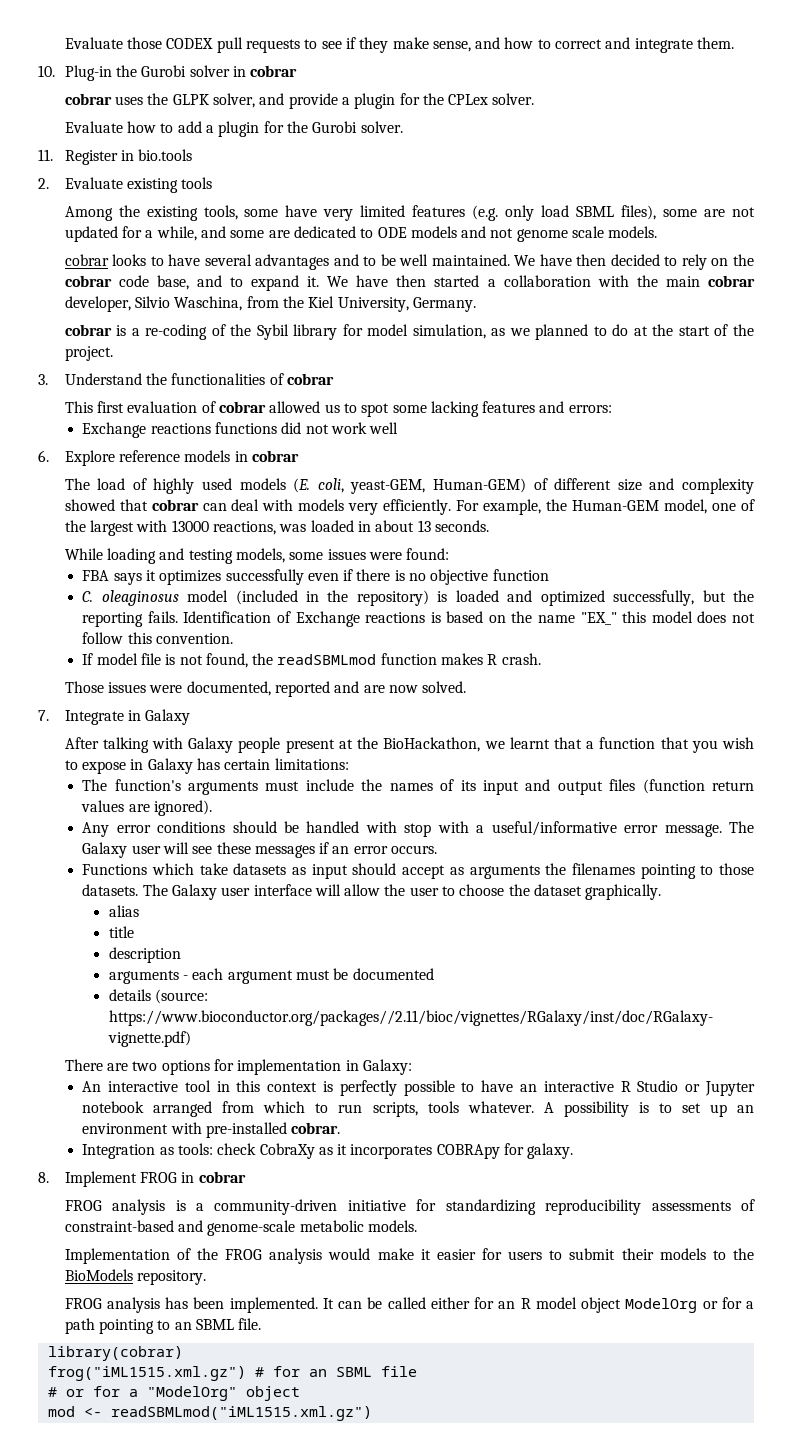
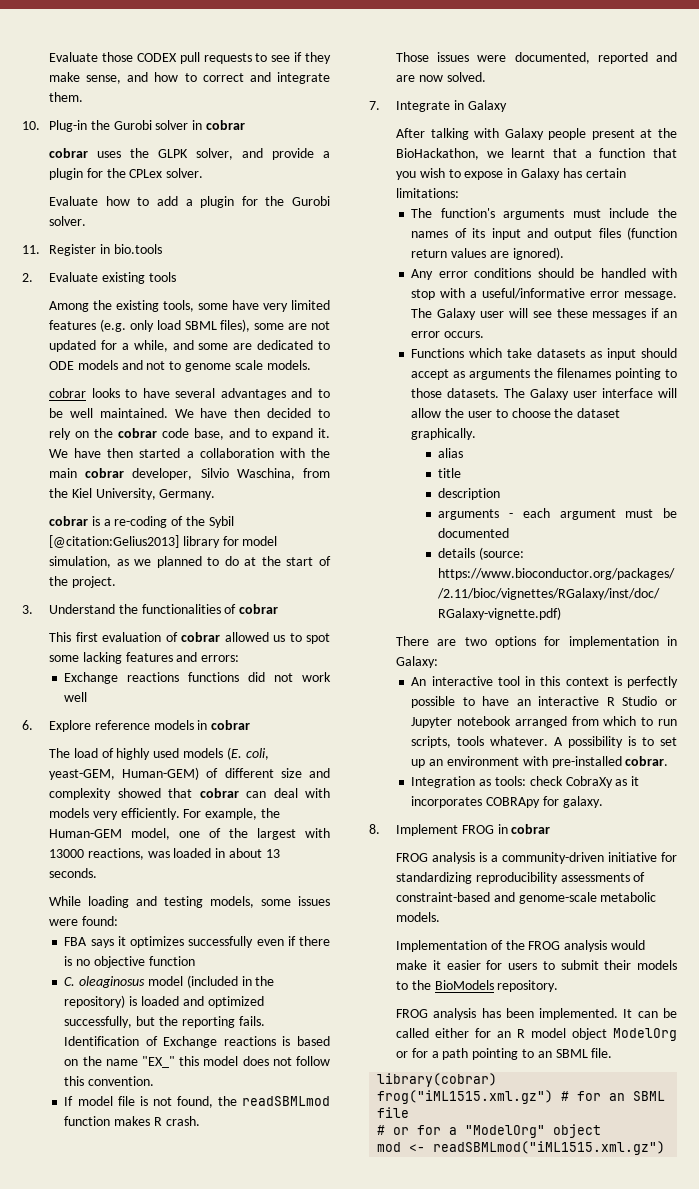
- Among the existing tools, some have very limited features (e.g. only load SBML files), some are not updated for a while, and some are dedicated to ODE models and not genome scale models.
+ Among the existing tools, some have very limited features (e.g. only load SBML files), some are not updated for a while, and some are dedicated to ODE models and not to genome scale models.
- cobrar is a re-coding of the Sybil library for model simulation, as we planned to do at the start of the project.
+ cobrar is a re-coding of the Sybil [@citation:Gelius2013] library for model simulation, as we planned to do at the start of the project.

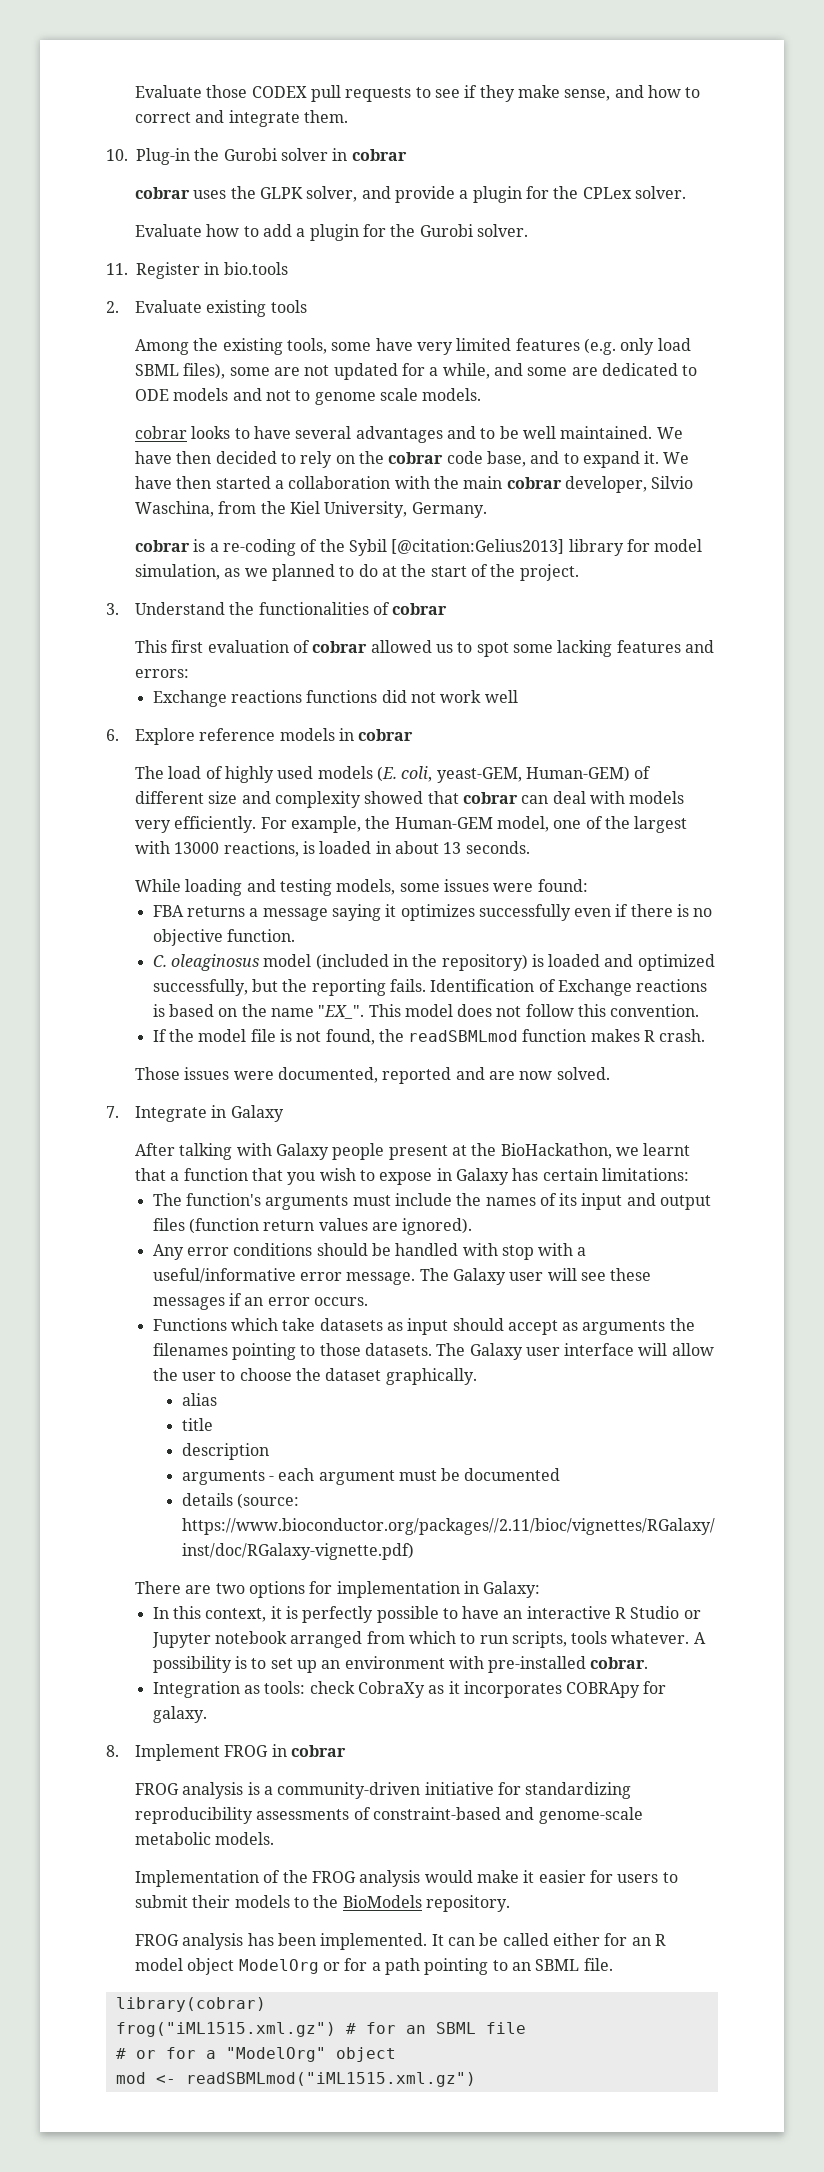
- For example, the Human-GEM model, one of the largest with 13000 reactions, was loaded in about 13 seconds.
+ For example, the Human-GEM model, one of the largest with 13000 reactions, is loaded in about 13 seconds.
- FBA says it optimizes successfully even if there is no objective function
+ FBA returns a message saying it optimizes successfully even if there is no objective function.
- Identification of Exchange reactions is based on the name "EX_" this model does not follow this convention.
+ Identification of Exchange reactions is based on the name "EX_". This model does not follow this convention.
- If model file is not found, the readSBMLmod function makes R crash.
+ If the model file is not found, the readSBMLmod function makes R crash.
- An interactive tool in this context is perfectly possible to have an interactive R Studio or Jupyter notebook arranged from which to run scripts, tools whatever.
+ In this context, it is perfectly possible to have an interactive R Studio or Jupyter notebook arranged from which to run scripts, tools whatever.

